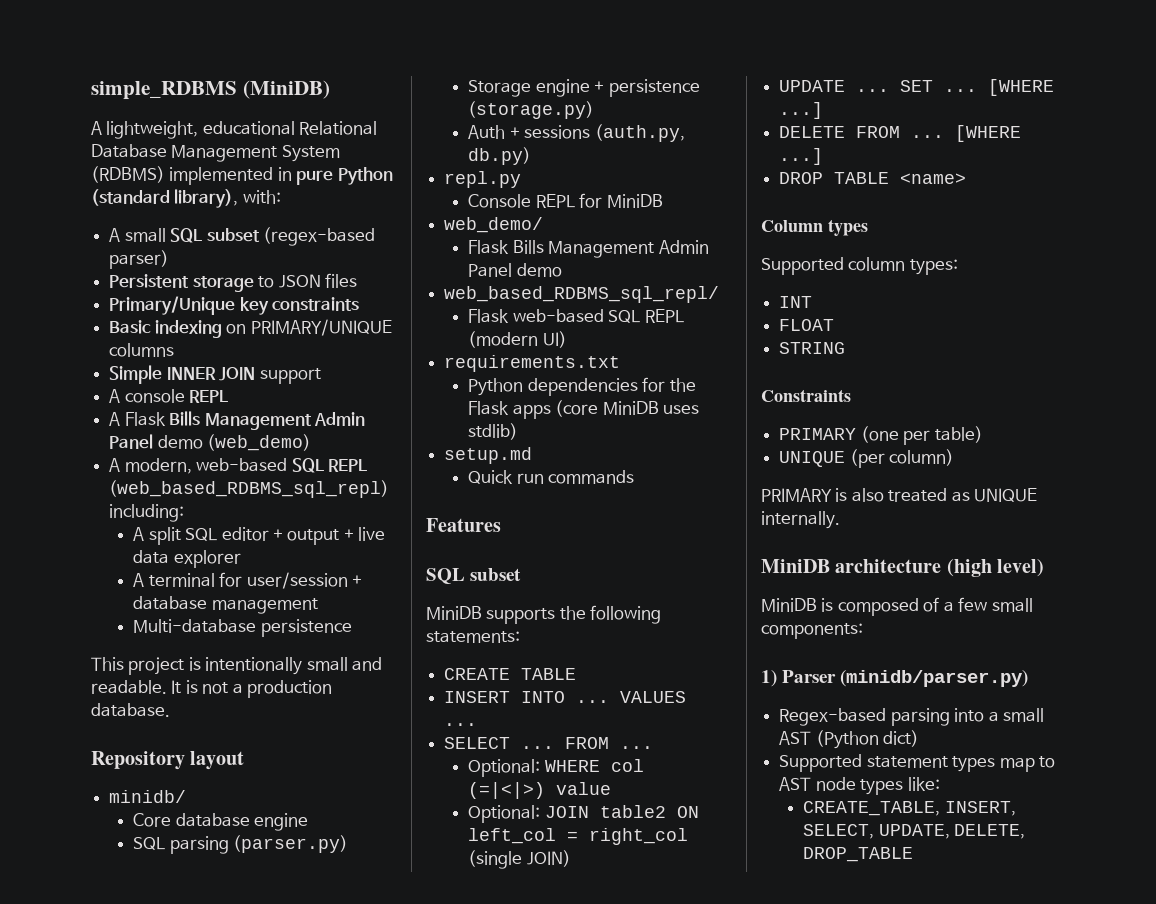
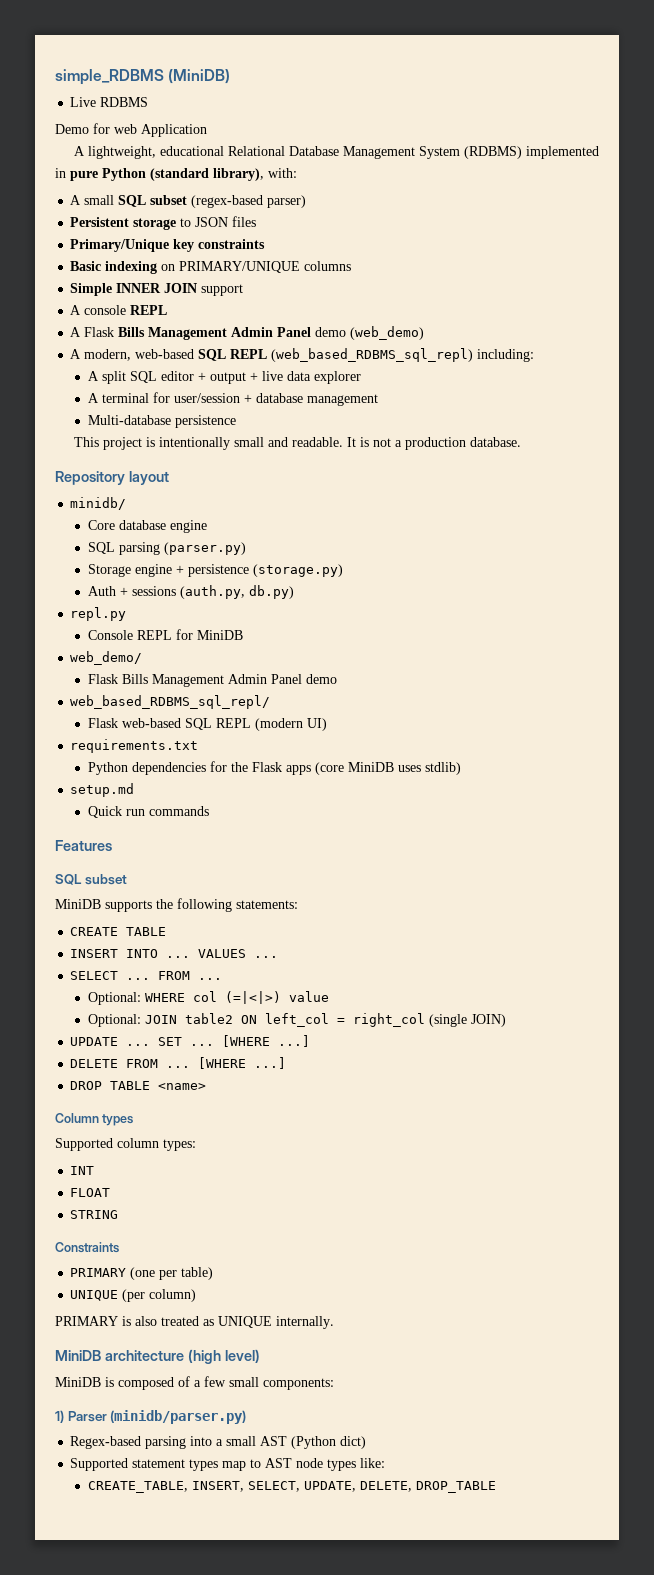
+ Live RDBMS
+ Demo for web Application

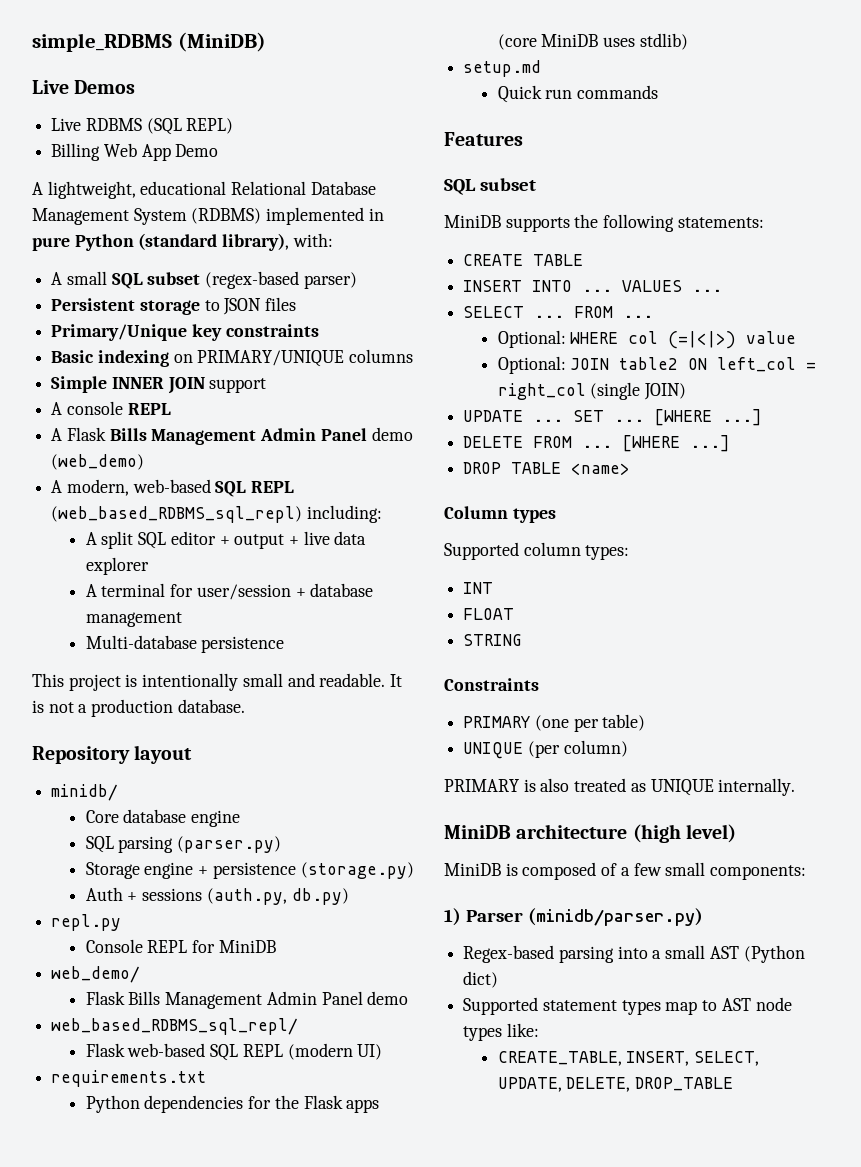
+ Live Demos
- Live RDBMS
- Demo for web Application
+ Live RDBMS (SQL REPL)
+ Billing Web App Demo

